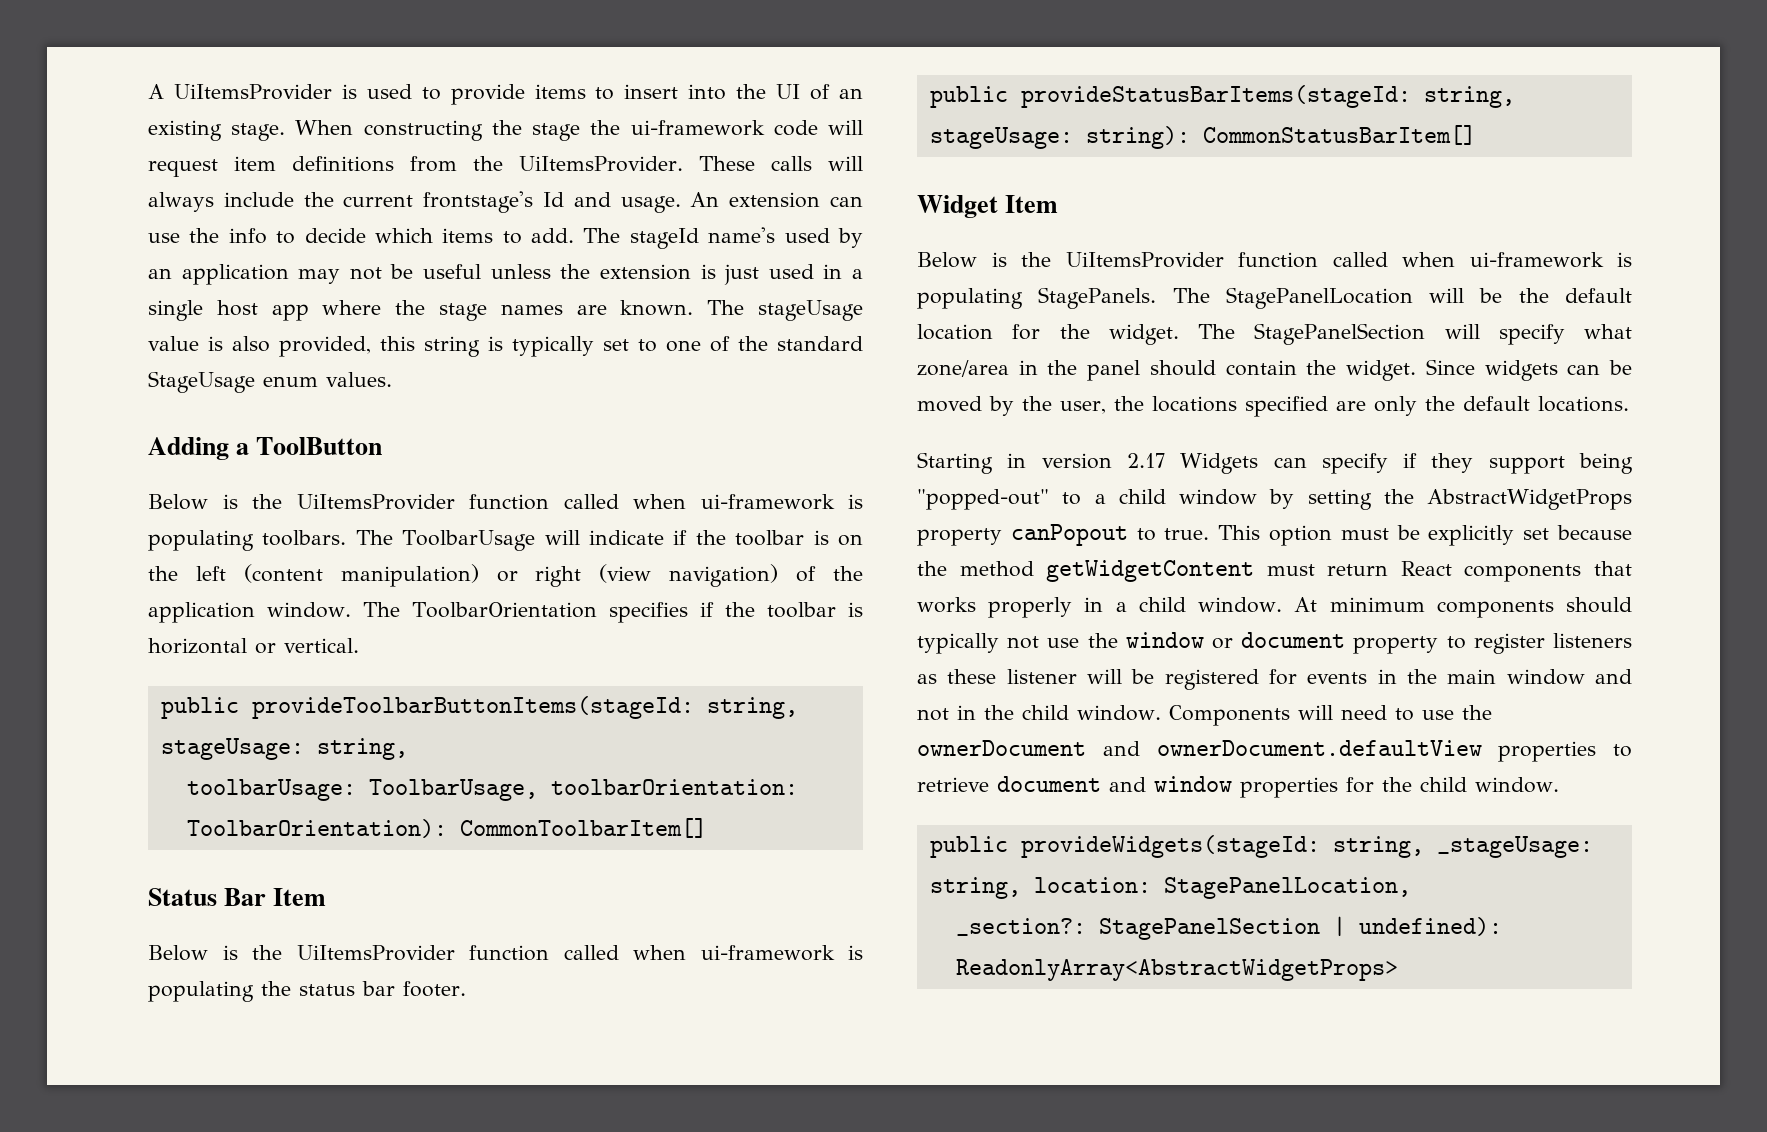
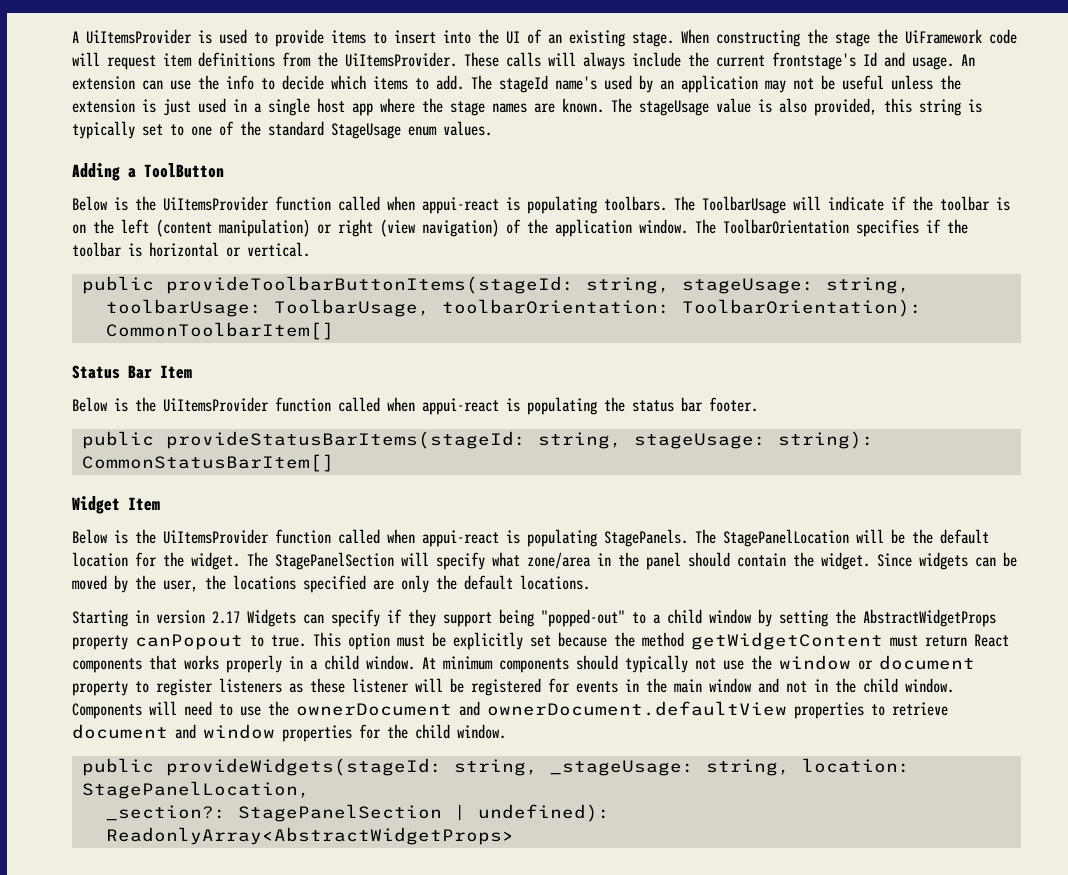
- When constructing the stage the ui-framework code will request item definitions from the UiItemsProvider.
+ When constructing the stage the UiFramework code will request item definitions from the UiItemsProvider.
- Below is the UiItemsProvider function called when ui-framework is populating toolbars.
+ Below is the UiItemsProvider function called when appui-react is populating toolbars.
- Below is the UiItemsProvider function called when ui-framework is populating the status bar footer.
+ Below is the UiItemsProvider function called when appui-react is populating the status bar footer.
- Below is the UiItemsProvider function called when ui-framework is populating StagePanels.
+ Below is the UiItemsProvider function called when appui-react is populating StagePanels.

